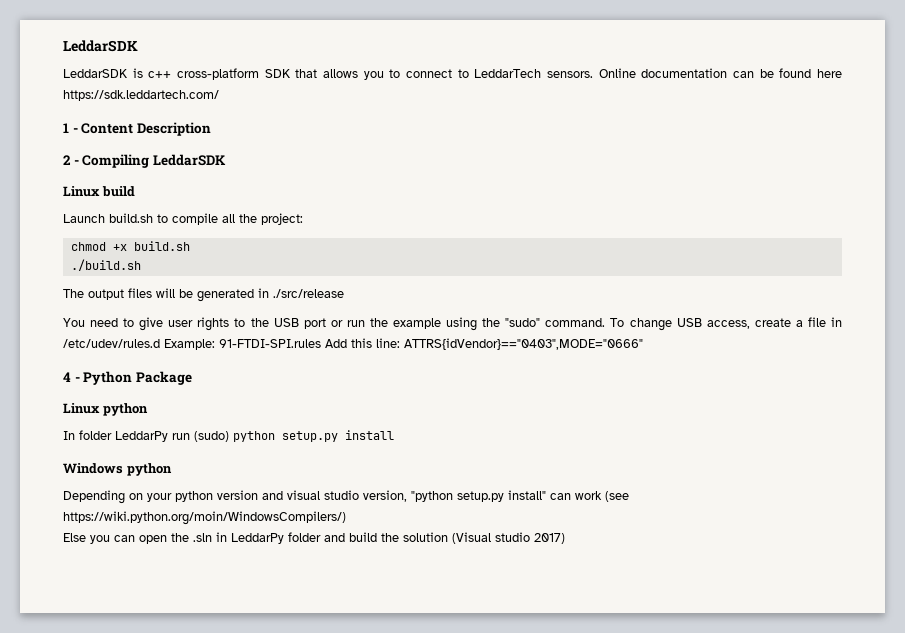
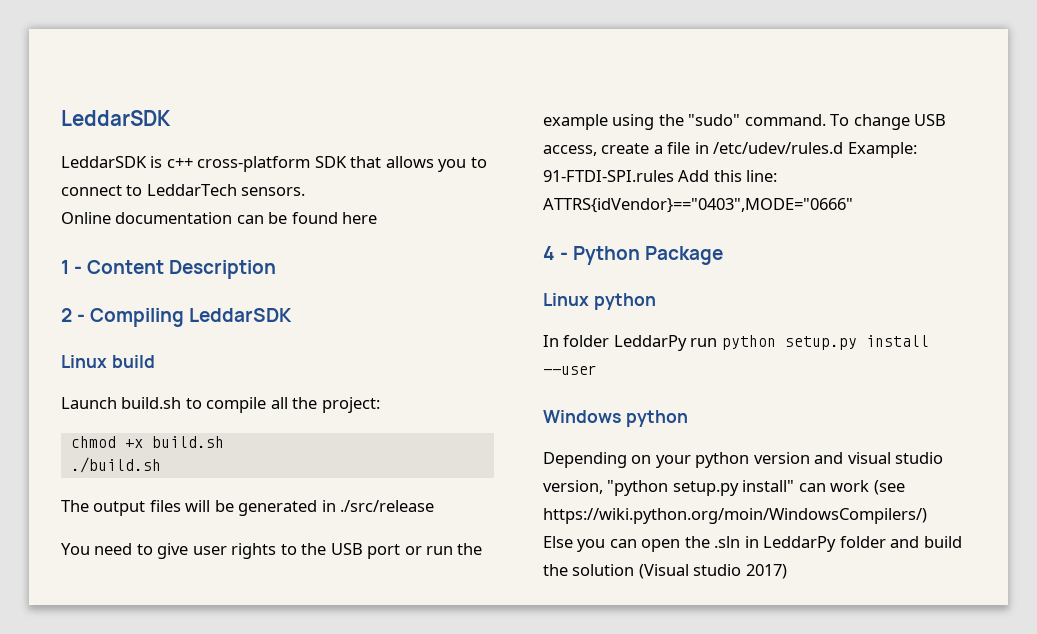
- LeddarSDK is c++ cross-platform SDK that allows you to connect to LeddarTech sensors. Online documentation can be found here https://sdk.leddartech.com/
+ LeddarSDK is c++ cross-platform SDK that allows you to connect to LeddarTech sensors.
+ Online documentation can be found here
- In folder LeddarPy run (sudo) python setup.py install
+ In folder LeddarPy run python setup.py install --user

